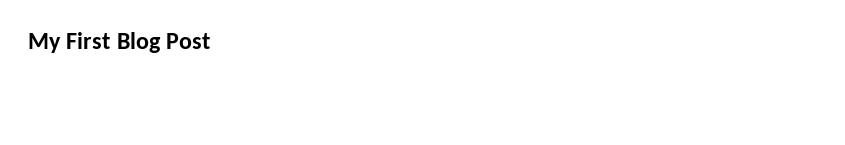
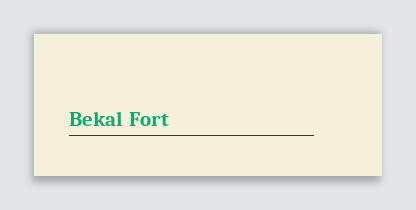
- My First Blog Post
+ Bekal Fort

